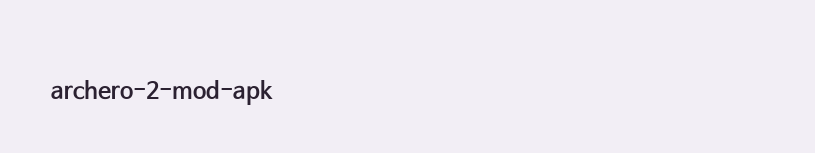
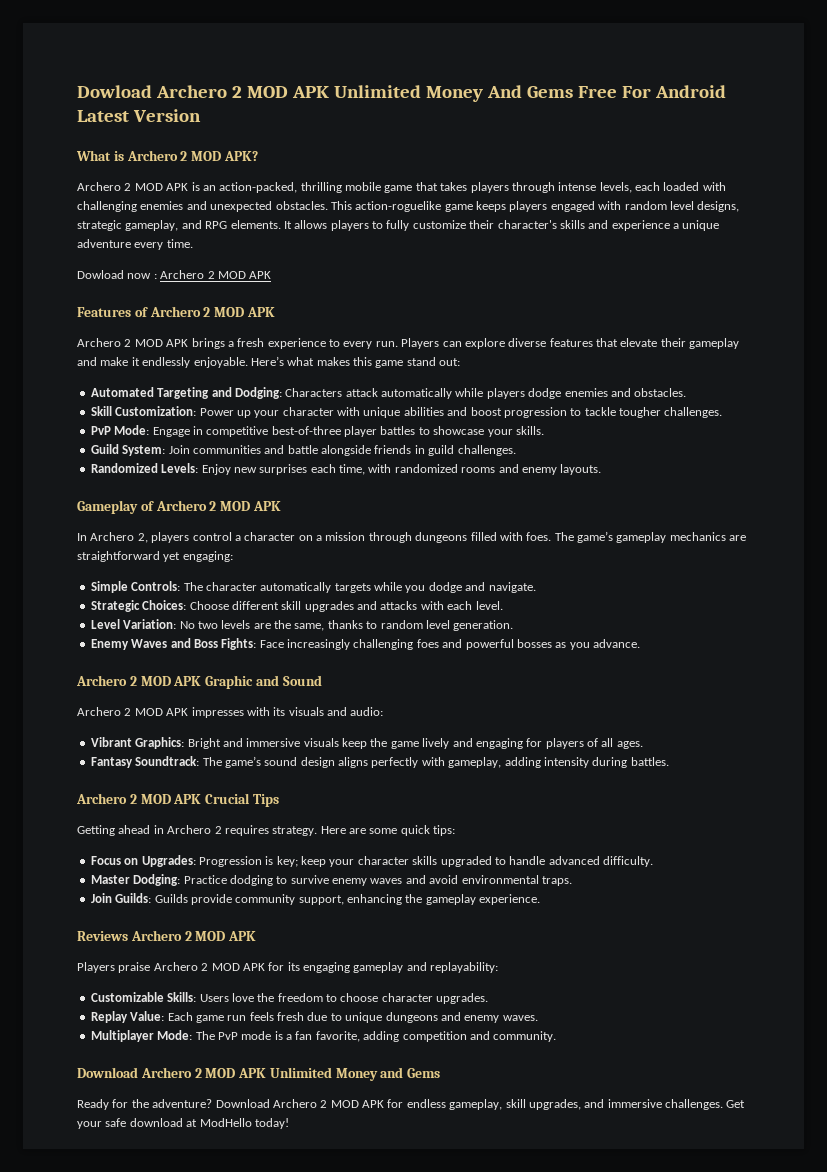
- archero-2-mod-apk
+ Dowload Archero 2 MOD APK Unlimited Money And Gems Free For Android Latest Version
+ What is Archero 2 MOD APK?
+ Archero 2 MOD APK is an action-packed, thrilling mobile game that takes players through intense levels, each loaded with challenging enemies and unexpected obstacles. This action-roguelike game keeps players engaged with random level designs, strategic gameplay, and RPG elements. It allows players to fully customize their character's skills and experience a unique adventure every time.
+ Dowload now : Archero 2 MOD APK
+ Features of Archero 2 MOD APK
+ Archero 2 MOD APK brings a fresh experience to every run. Players can explore diverse features that elevate their gameplay and make it endlessly enjoyable. Here’s what makes this game stand out:
+ Automated Targeting and Dodging: Characters attack automatically while players dodge enemies and obstacles.
+ Skill Customization: Power up your character with unique abilities and boost progression to tackle tougher challenges.
+ PvP Mode: Engage in competitive best-of-three player battles to showcase your skills.
+ Guild System: Join communities and battle alongside friends in guild challenges.
+ Randomized Levels: Enjoy new surprises each time, with randomized rooms and enemy layouts.
+ Gameplay of Archero 2 MOD APK
+ In Archero 2, players control a character on a mission through dungeons filled with foes. The game’s gameplay mechanics are straightforward yet engaging:
+ Simple Controls: The character automatically targets while you dodge and navigate.
+ Strategic Choices: Choose different skill upgrades and attacks with each level.
+ Level Variation: No two levels are the same, thanks to random level generation.
+ Enemy Waves and Boss Fights: Face increasingly challenging foes and powerful bosses as you advance.
+ Archero 2 MOD APK Graphic and Sound
+ Archero 2 MOD APK impresses with its visuals and audio:
+ Vibrant Graphics: Bright and immersive visuals keep the game lively and engaging for players of all ages.
+ Fantasy Soundtrack: The game’s sound design aligns perfectly with gameplay, adding intensity during battles.
+ Archero 2 MOD APK Crucial Tips
+ Getting ahead in Archero 2 requires strategy. Here are some quick tips:
+ Focus on Upgrades: Progression is key; keep your character skills upgraded to handle advanced difficulty.
+ Master Dodging: Practice dodging to survive enemy waves and avoid environmental traps.
+ Join Guilds: Guilds provide community support, enhancing the gameplay experience.
+ Reviews Archero 2 MOD APK
+ Players praise Archero 2 MOD APK for its engaging gameplay and replayability:
+ Customizable Skills: Users love the freedom to choose character upgrades.
+ Replay Value: Each game run feels fresh due to unique dungeons and enemy waves.
+ Multiplayer Mode: The PvP mode is a fan favorite, adding competition and community.
+ Download Archero 2 MOD APK Unlimited Money and Gems
+ Ready for the adventure? Download Archero 2 MOD APK for endless gameplay, skill upgrades, and immersive challenges. Get your safe download at ModHello today!

